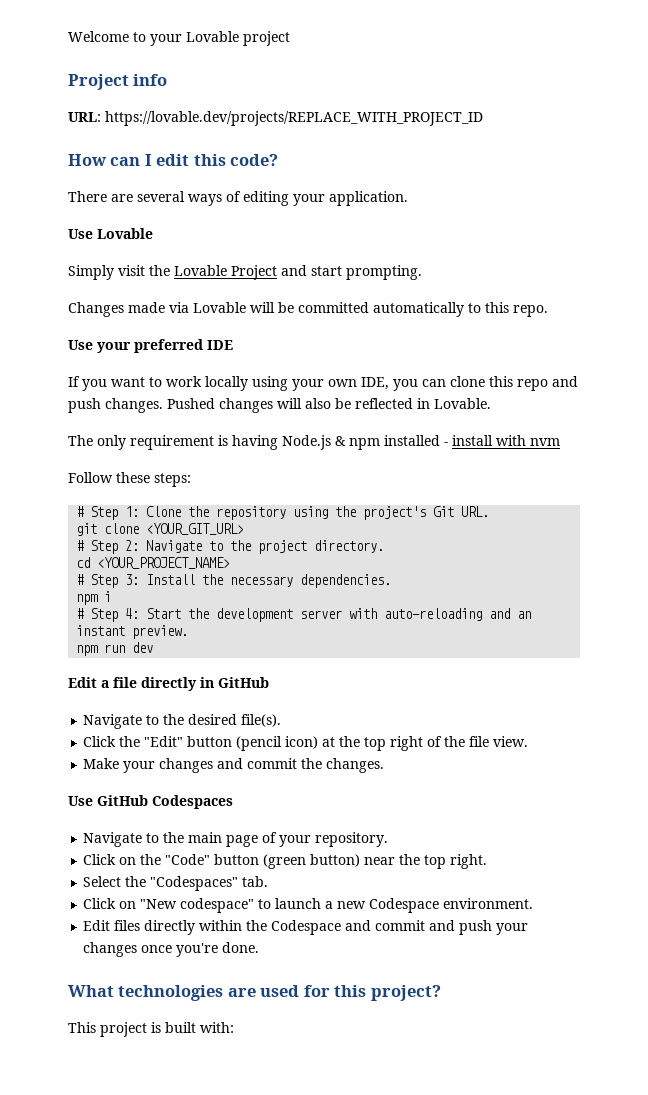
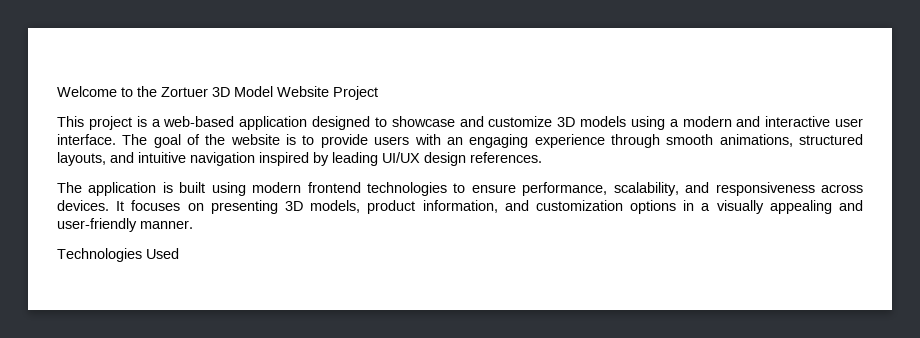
- Welcome to your Lovable project
- Project info
- URL: https://lovable.dev/projects/REPLACE_WITH_PROJECT_ID
- How can I edit this code?
- There are several ways of editing your application.
- Use Lovable
- Simply visit the Lovable Project and start prompting.
- Changes made via Lovable will be committed automatically to this repo.
- Use your preferred IDE
- If you want to work locally using your own IDE, you can clone this repo and push changes. Pushed changes will also be reflected in Lovable.
- The only requirement is having Node.js & npm installed - install with nvm
- Follow these steps:
- # Step 1: Clone the repository using the project's Git URL.
- git clone <YOUR_GIT_URL>
- # Step 2: Navigate to the project directory.
- cd <YOUR_PROJECT_NAME>
- # Step 3: Install the necessary dependencies.
- npm i
- # Step 4: Start the development server with auto-reloading and an instant preview.
- npm run dev
- Edit a file directly in GitHub
- Navigate to the desired file(s).
- Click the "Edit" button (pencil icon) at the top right of the file view.
- Make your changes and commit the changes.
- Use GitHub Codespaces
- Navigate to the main page of your repository.
- Click on the "Code" button (green button) near the top right.
- Select the "Codespaces" tab.
- Click on "New codespace" to launch a new Codespace environment.
- Edit files directly within the Codespace and commit and push your changes once you're done.
- What technologies are used for this project?
- This project is built with:
+ Welcome to the Zortuer 3D Model Website Project
+ This project is a web-based application designed to showcase and customize 3D models using a modern and interactive user interface. The goal of the website is to provide users with an engaging experience through smooth animations, structured layouts, and intuitive navigation inspired by leading UI/UX design references.
+ The application is built using modern frontend technologies to ensure performance, scalability, and responsiveness across devices. It focuses on presenting 3D models, product information, and customization options in a visually appealing and user-friendly manner.
+ Technologies Used

